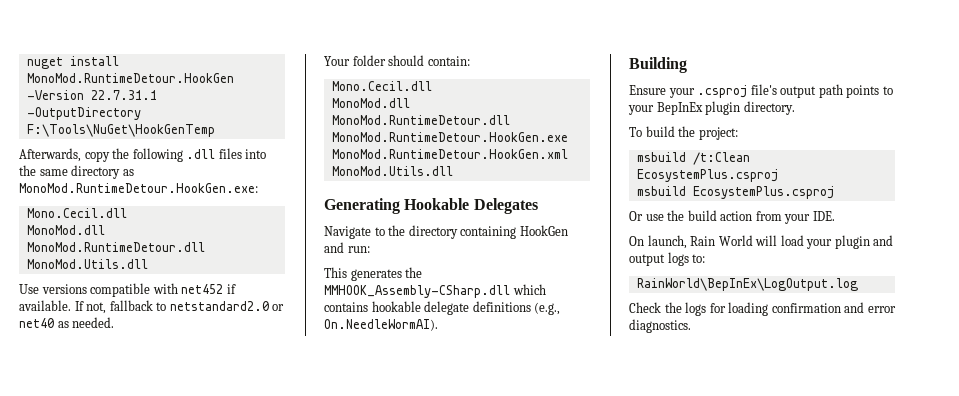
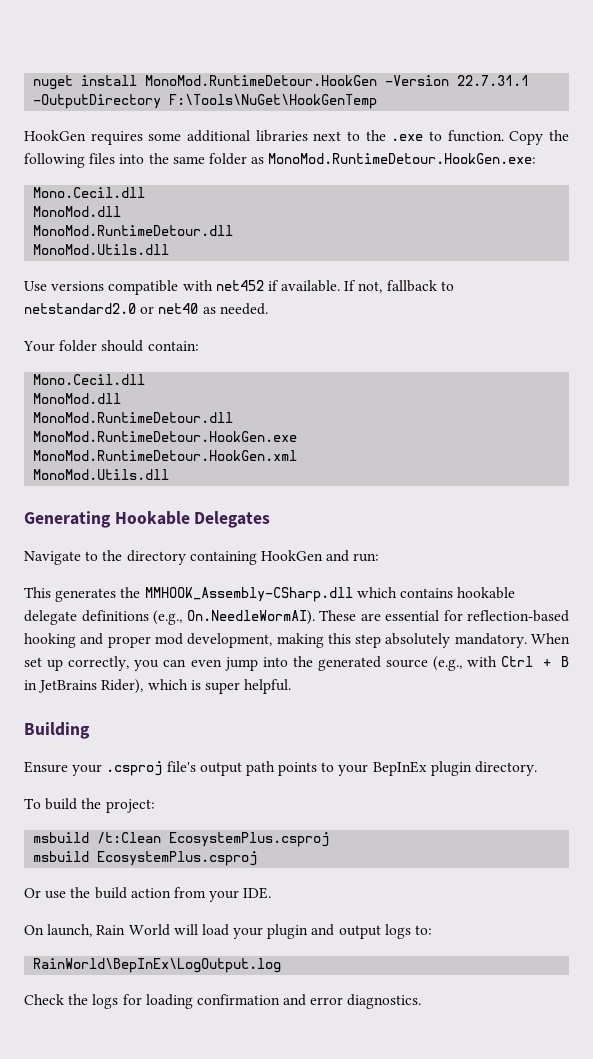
- Afterwards, copy the following .dll files into the same directory as MonoMod.RuntimeDetour.HookGen.exe:
+ HookGen requires some additional libraries next to the .exe to function. Copy the following files into the same folder as MonoMod.RuntimeDetour.HookGen.exe:
- This generates the MMHOOK_Assembly-CSharp.dll which contains hookable delegate definitions (e.g., On.NeedleWormAI).
+ This generates the MMHOOK_Assembly-CSharp.dll which contains hookable delegate definitions (e.g., On.NeedleWormAI). These are essential for reflection-based hooking and proper mod development, making this step absolutely mandatory. When set up correctly, you can even jump into the generated source (e.g., with Ctrl + B in JetBrains Rider), which is super helpful.

